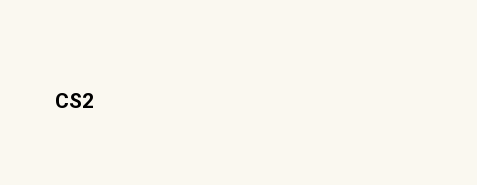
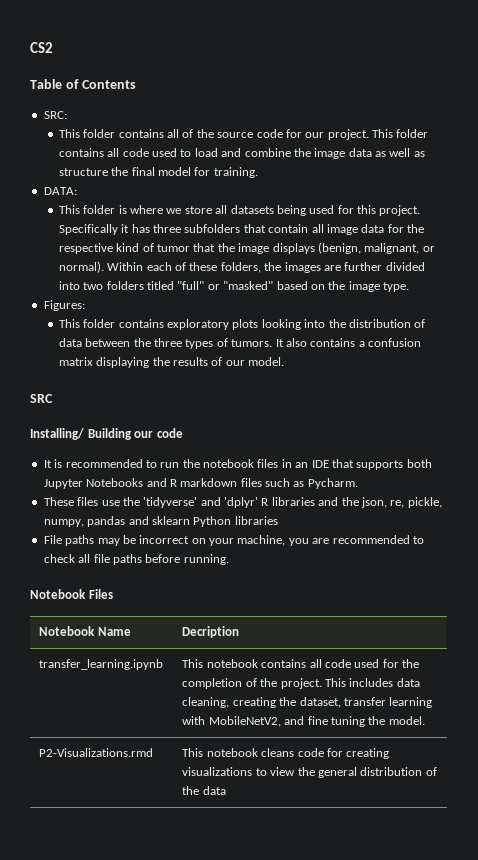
+ Table of Contents
+ SRC:
+ This folder contains all of the source code for our project. This folder contains all code used to load and combine the image data as well as structure the final model for training.
+ DATA:
+ This folder is where we store all datasets being used for this project. Specifically it has three subfolders that contain all image data for the respective kind of tumor that the image displays (benign, malignant, or normal). Within each of these folders, the images are further divided into two folders titled "full" or "masked" based on the image type.
+ Figures:
+ This folder contains exploratory plots looking into the distribution of data between the three types of tumors. It also contains a confusion matrix displaying the results of our model.
+ SRC
+ Installing/ Building our code
+ It is recommended to run the notebook files in an IDE that supports both Jupyter Notebooks and R markdown files such as Pycharm.
+ These files use the 'tidyverse' and 'dplyr' R libraries and the json, re, pickle, numpy, pandas and sklearn Python libraries
+ File paths may be incorrect on your machine, you are recommended to check all file paths before running.
+ Notebook Files
+ Notebook Name | Decription
+ transfer_learning.ipynb | This notebook contains all code used for the completion of the project. This includes data cleaning, creating the dataset, transfer learning with MobileNetV2, and fine tuning the model.
+ P2-Visualizations.rmd | This notebook cleans code for creating visualizations to view the general distribution of the data

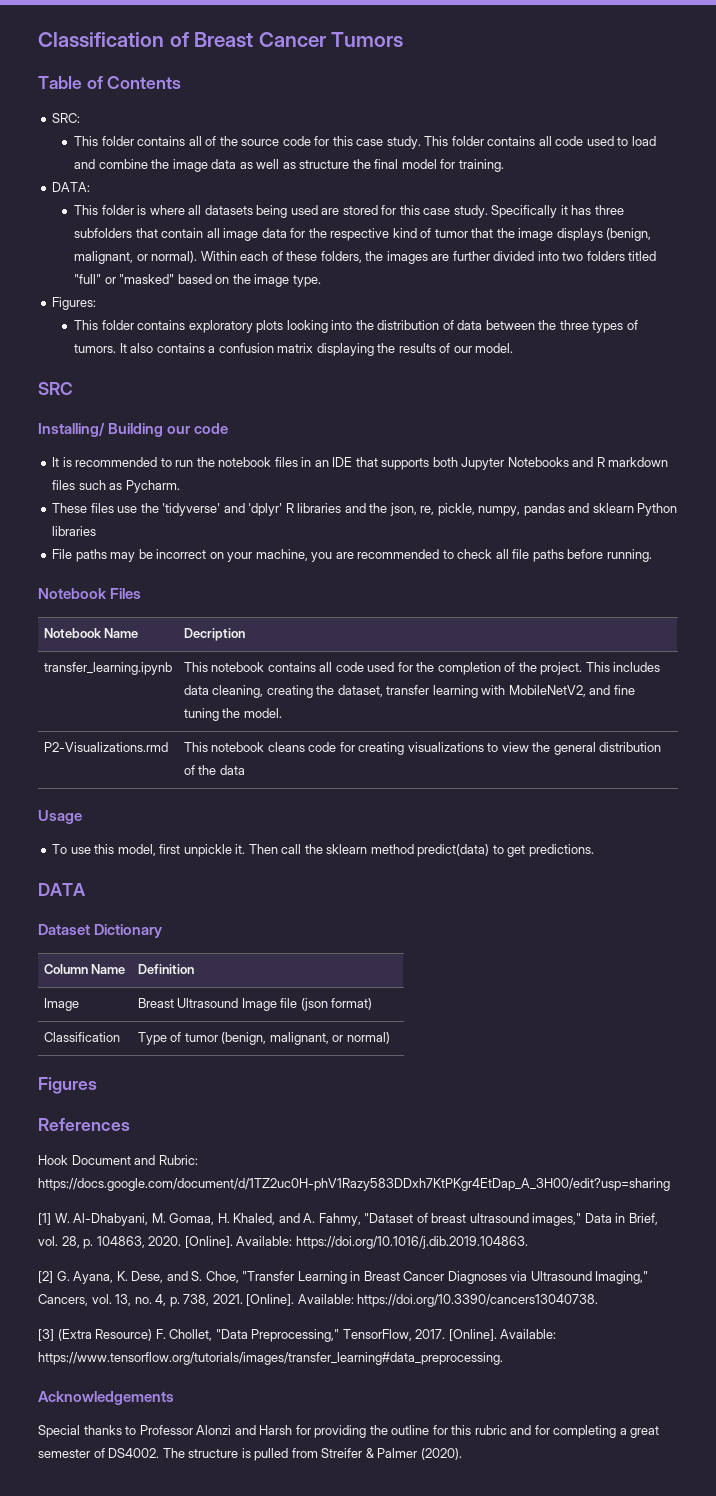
- CS2
+ Classification of Breast Cancer Tumors
- This folder contains all of the source code for our project.
+ This folder contains all of the source code for this case study.
- This folder is where we store all datasets being used for this project.
+ This folder is where all datasets being used are stored for this case study.
+ Usage
+ To use this model, first unpickle it. Then call the sklearn method predict(data) to get predictions.
+ DATA
+ Dataset Dictionary
+ Column Name | Definition
+ Image | Breast Ultrasound Image file (json format)
+ Classification | Type of tumor (benign, malignant, or normal)
+ Figures
+ References
+ Hook Document and Rubric: https://docs.google.com/document/d/1TZ2uc0H-phV1Razy583DDxh7KtPKgr4EtDap_A_3H00/edit?usp=sharing
+ [1] W. Al-Dhabyani, M. Gomaa, H. Khaled, and A. Fahmy, "Dataset of breast ultrasound images," Data in Brief, vol. 28, p. 104863, 2020. [Online]. Available: https://doi.org/10.1016/j.dib.2019.104863.
+ [2] G. Ayana, K. Dese, and S. Choe, "Transfer Learning in Breast Cancer Diagnoses via Ultrasound Imaging," Cancers, vol. 13, no. 4, p. 738, 2021. [Online]. Available: https://doi.org/10.3390/cancers13040738.
+ [3] (Extra Resource) F. Chollet, "Data Preprocessing," TensorFlow, 2017. [Online]. Available: https://www.tensorflow.org/tutorials/images/transfer_learning#data_preprocessing.
+ Acknowledgements
+ Special thanks to Professor Alonzi and Harsh for providing the outline for this rubric and for completing a great semester of DS4002. The structure is pulled from Streifer & Palmer (2020).

